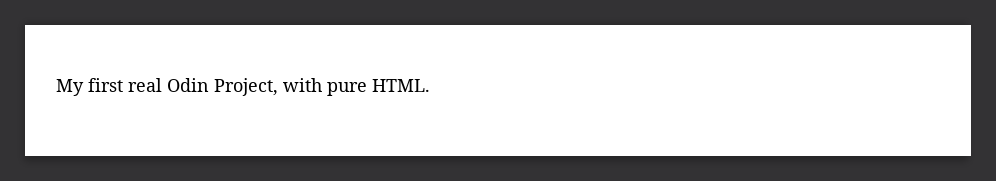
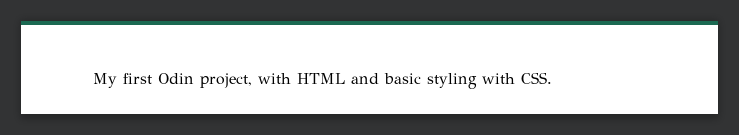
- My first real Odin Project, with pure HTML.
+ My first Odin project, with HTML and basic styling with CSS.

